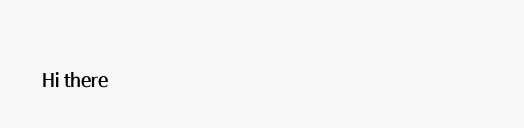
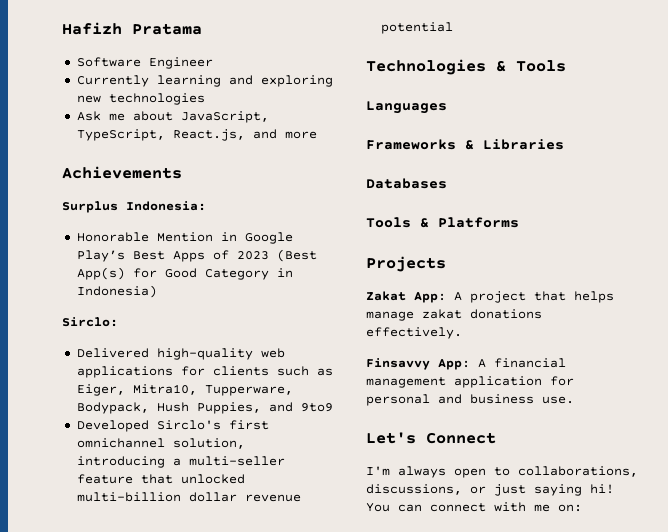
- Hi there
+ Hafizh Pratama
+ Software Engineer
+ Currently learning and exploring new technologies
+ Ask me about JavaScript, TypeScript, React.js, and more
+ Achievements
+ Surplus Indonesia:
+ Honorable Mention in Google Play’s Best Apps of 2023 (Best App(s) for Good Category in Indonesia)
+ Sirclo:
+ Delivered high-quality web applications for clients such as Eiger, Mitra10, Tupperware, Bodypack, Hush Puppies, and 9to9
+ Developed Sirclo's first omnichannel solution, introducing a multi-seller feature that unlocked multi-billion dollar revenue potential
+ Technologies & Tools
+ Languages
+ Frameworks & Libraries
+ Databases
+ Tools & Platforms
+ Projects
+ Zakat App: A project that helps manage zakat donations effectively.
+ Finsavvy App: A financial management application for personal and business use.
+ Let's Connect
+ I'm always open to collaborations, discussions, or just saying hi! You can connect with me on:

